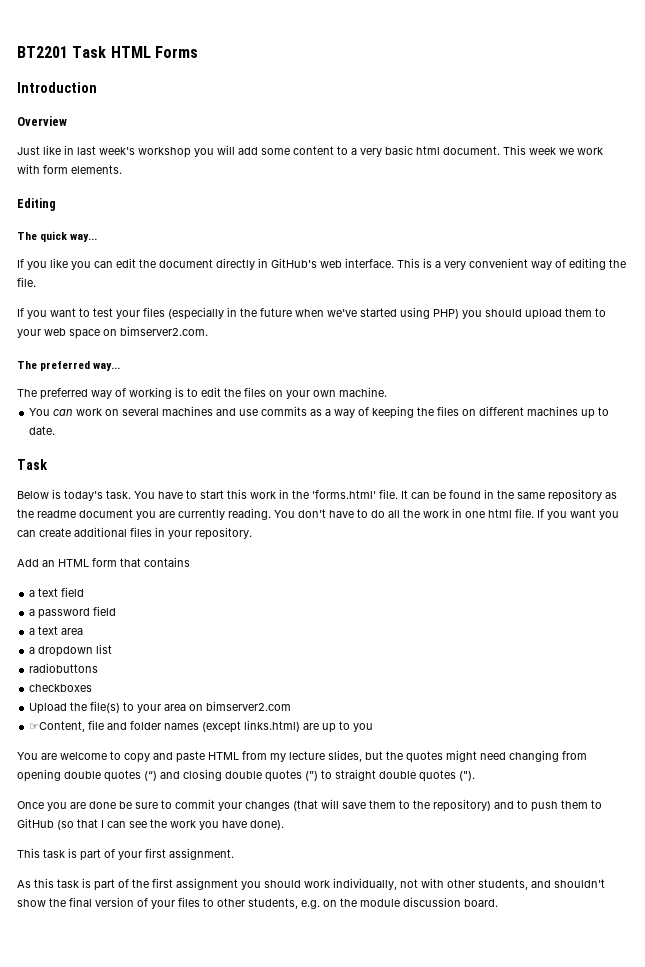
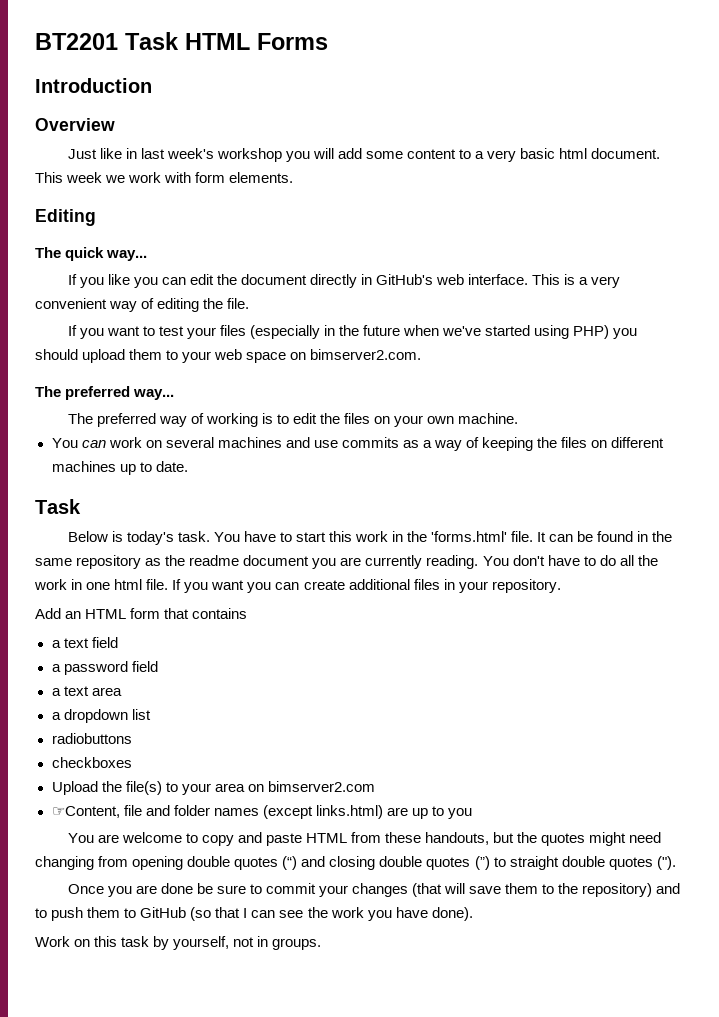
- You are welcome to copy and paste HTML from my lecture slides, but the quotes might need changing from opening double quotes (“) and closing double quotes (”) to straight double quotes (").
+ You are welcome to copy and paste HTML from these handouts, but the quotes might need changing from opening double quotes (“) and closing double quotes (”) to straight double quotes (").
- This task is part of your first assignment.
- As this task is part of the first assignment you should work individually, not with other students, and shouldn't show the final version of your files to other students, e.g. on the module discussion board.
+ Work on this task by yourself, not in groups.

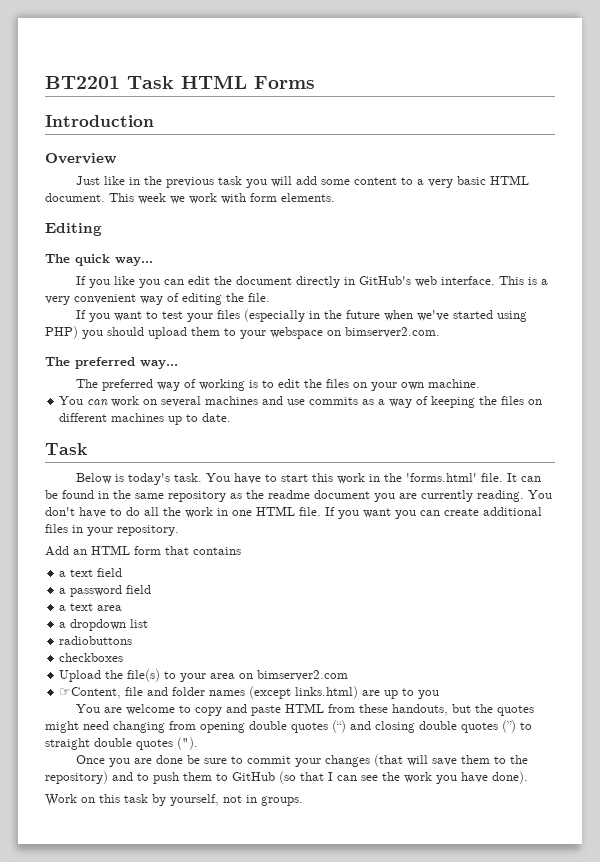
- Just like in last week's workshop you will add some content to a very basic html document.
+ Just like in the previous task you will add some content to a very basic HTML document.
- If you want to test your files (especially in the future when we've started using PHP) you should upload them to your web space on bimserver2.com.
+ If you want to test your files (especially in the future when we've started using PHP) you should upload them to your webspace on bimserver2.com.
- You don't have to do all the work in one html file.
+ You don't have to do all the work in one HTML file.

